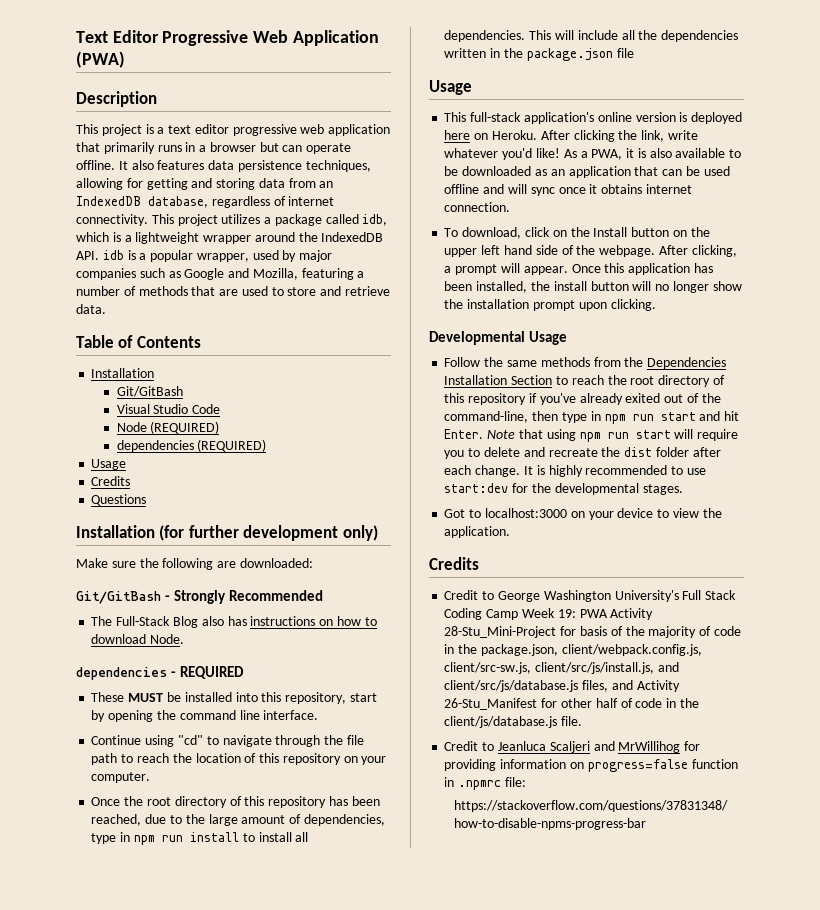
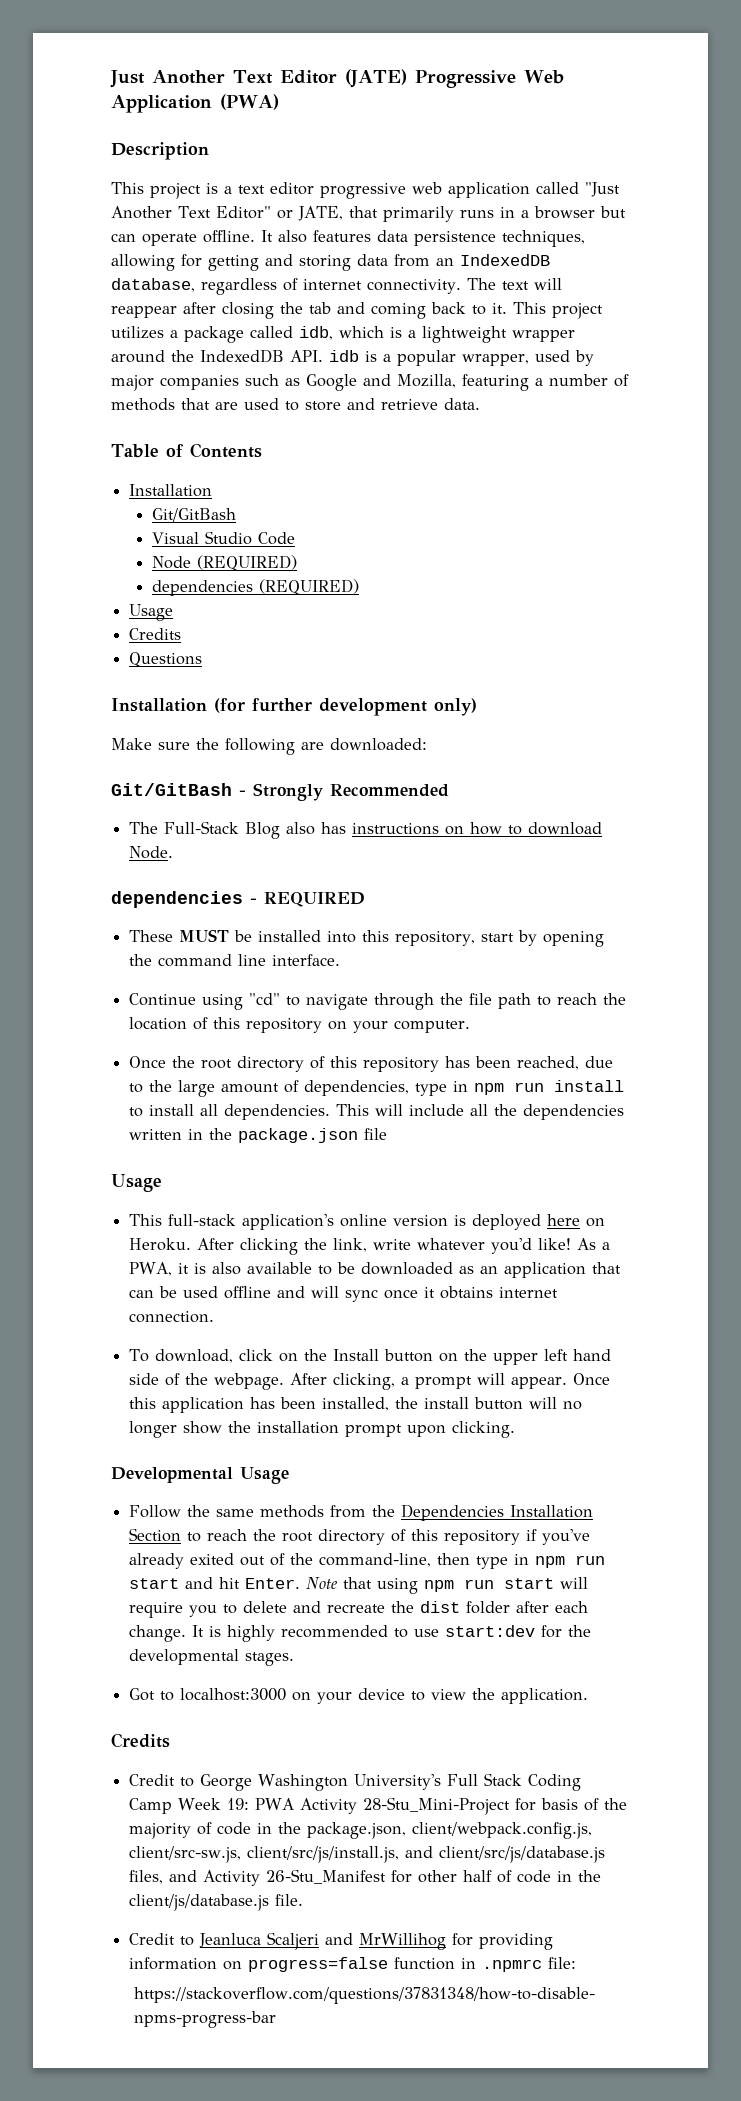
- Text Editor Progressive Web Application (PWA)
+ Just Another Text Editor (JATE) Progressive Web Application (PWA)
- This project is a text editor progressive web application that primarily runs in a browser but can operate offline.
+ This project is a text editor progressive web application called "Just Another Text Editor" or JATE, that primarily runs in a browser but can operate offline.
+ The text will reappear after closing the tab and coming back to it.

